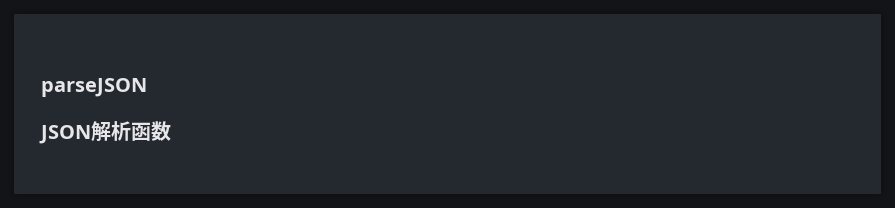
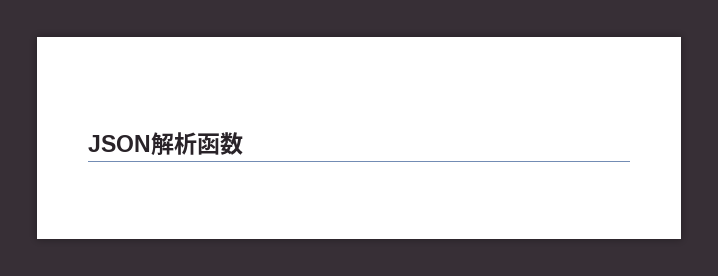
- parseJSON

